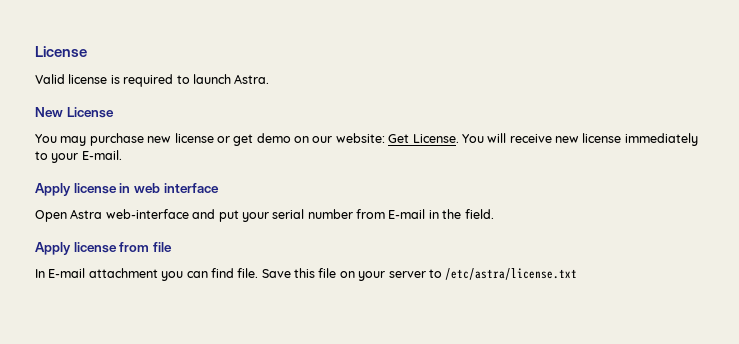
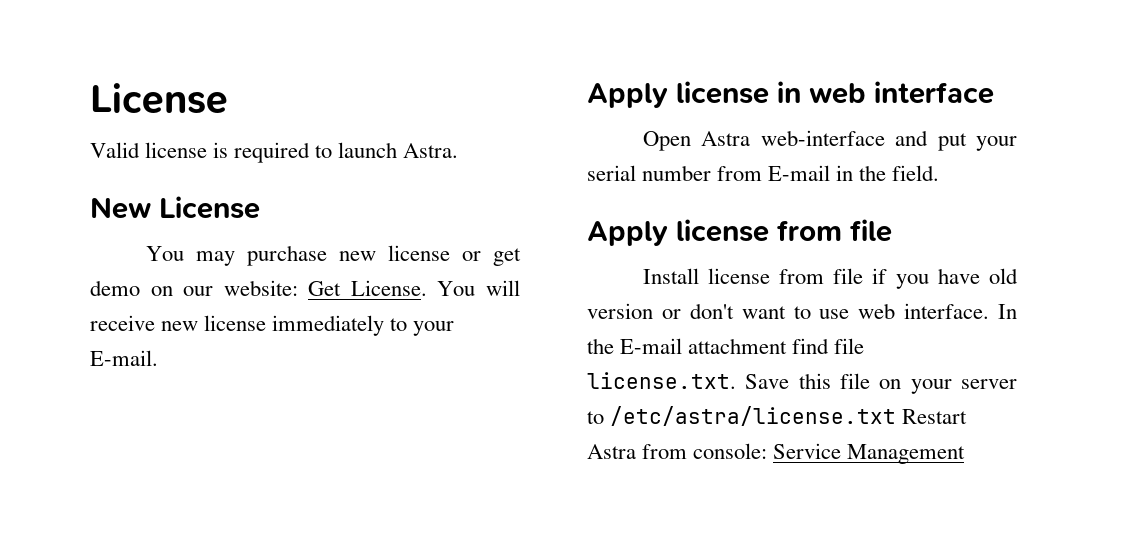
- In E-mail attachment you can find file. Save this file on your server to /etc/astra/license.txt
+ Install license from file if you have old version or don't want to use web interface. In the E-mail attachment find file license.txt. Save this file on your server to /etc/astra/license.txt Restart Astra from console: Service Management

